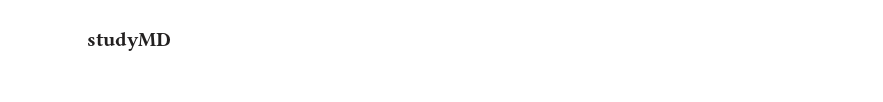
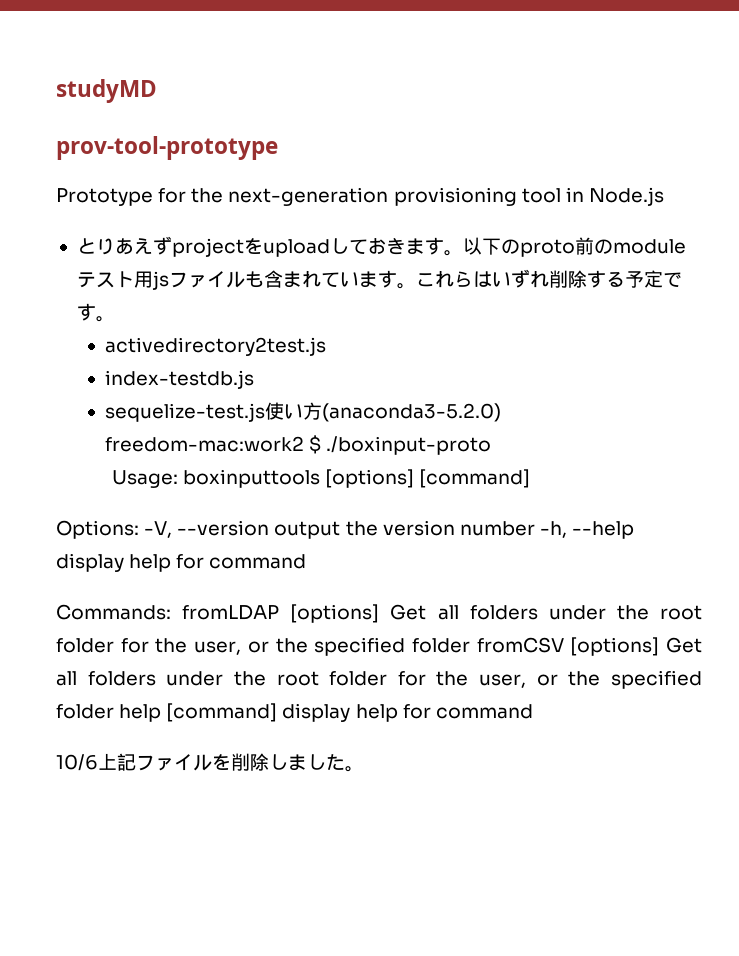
+ prov-tool-prototype
+ Prototype for the next-generation provisioning tool in Node.js
+ とりあえずprojectをuploadしておきます。以下のproto前のmoduleテスト用jsファイルも含まれています。これらはいずれ削除する予定です。
+ activedirectory2test.js
+ index-testdb.js
+ sequelize-test.js使い方(anaconda3-5.2.0) freedom-mac:work2 $ ./boxinput-proto
+ Usage: boxinputtools [options] [command]
+ Options: -V, --version output the version number -h, --help display help for command
+ Commands: fromLDAP [options] Get all folders under the root folder for the user, or the specified folder fromCSV [options] Get all folders under the root folder for the user, or the specified folder help [command] display help for command
+ 10/6上記ファイルを削除しました。

